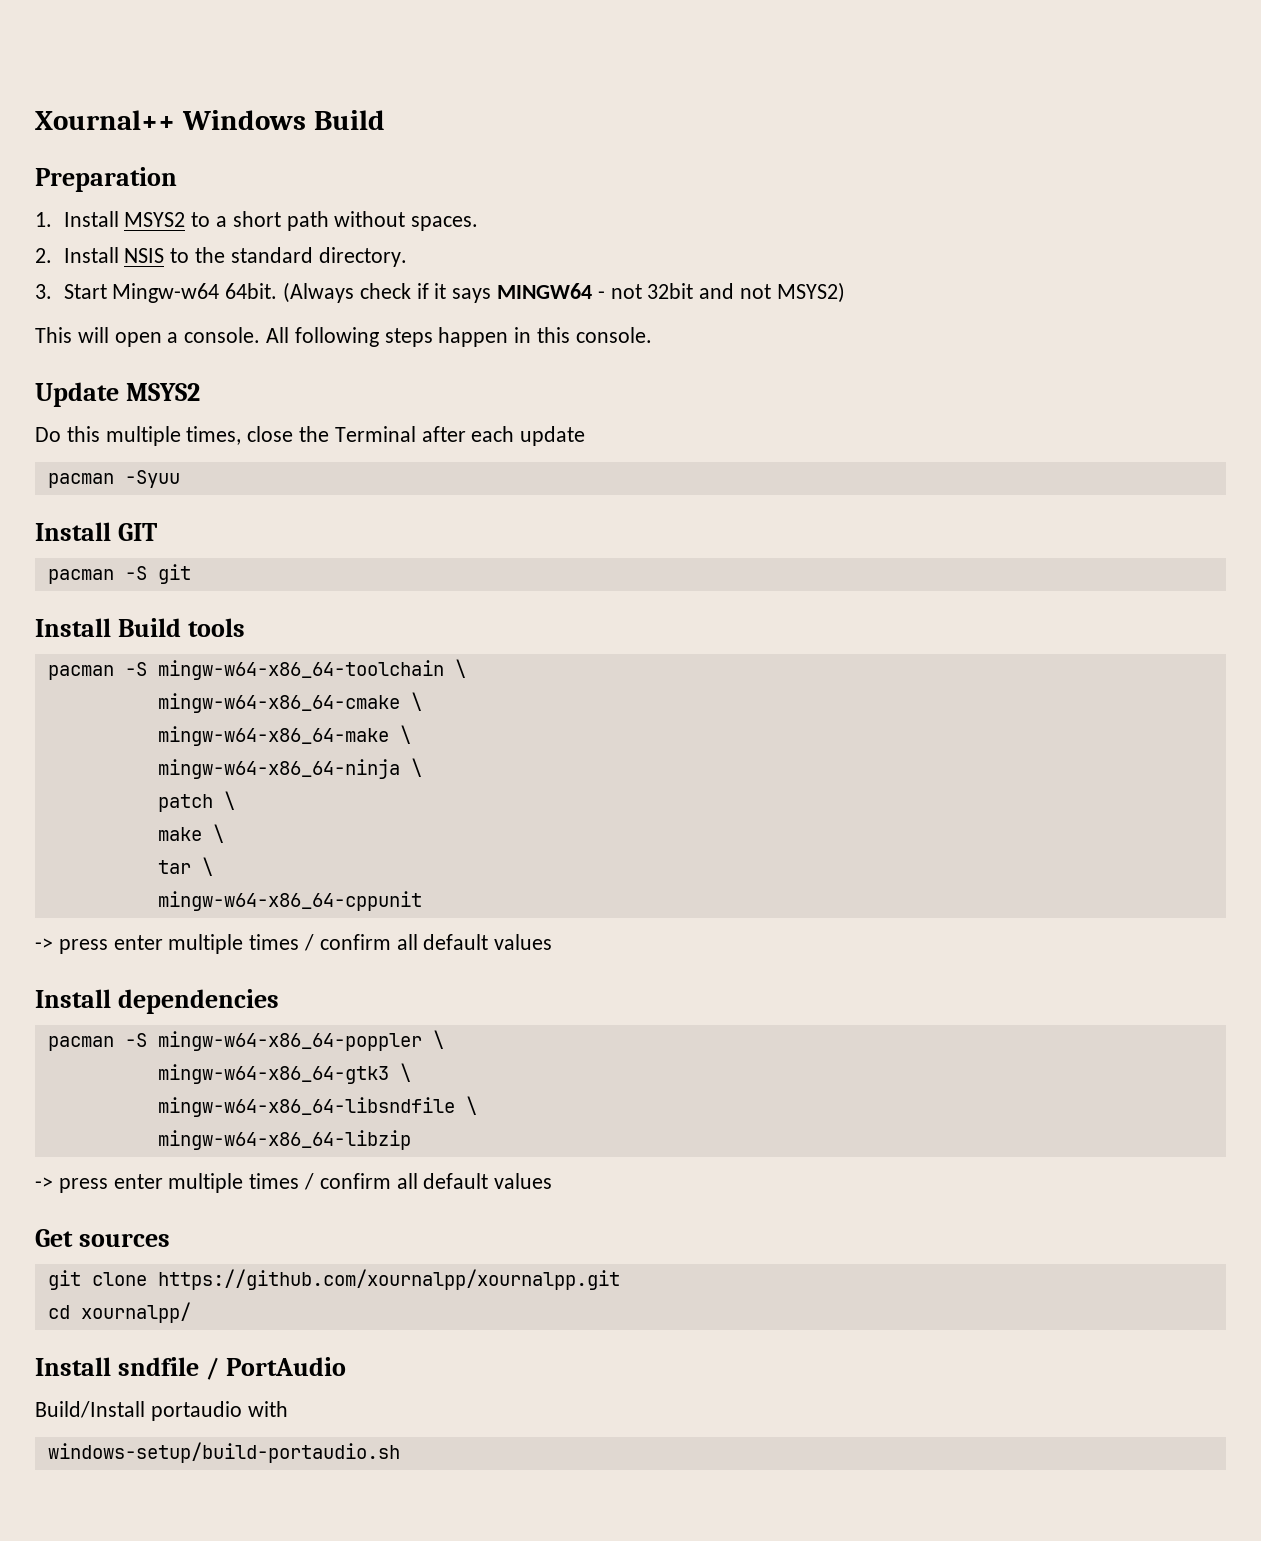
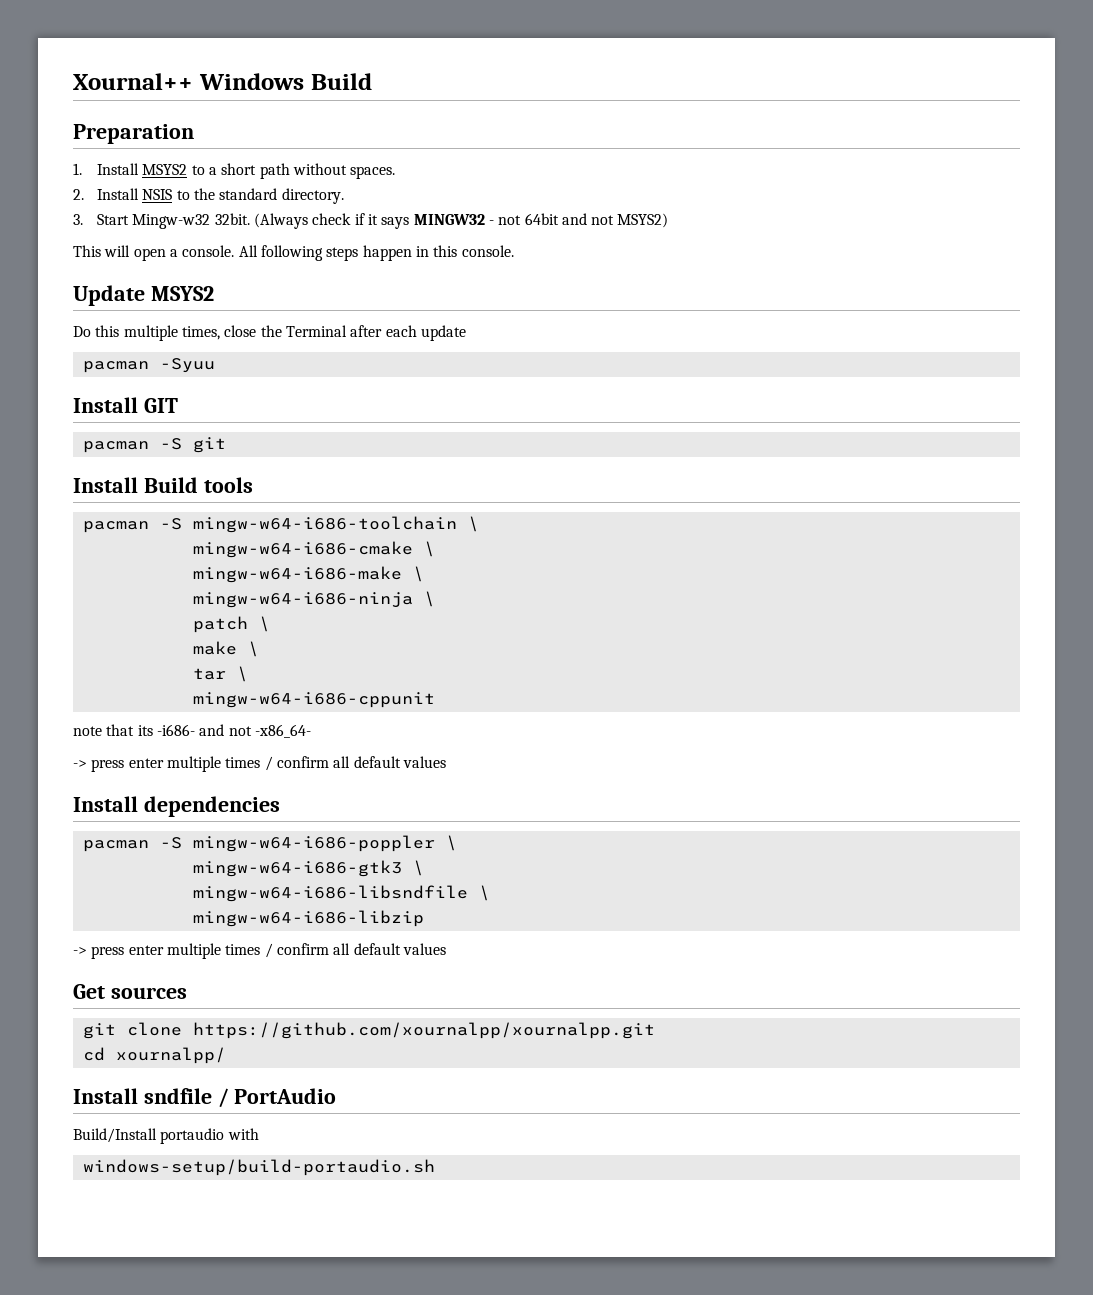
- 3. Start Mingw-w64 64bit.
+ 3. Start Mingw-w32 32bit.
- (Always check if it says MINGW64 - not 32bit and not MSYS2)
+ (Always check if it says MINGW32 - not 64bit and not MSYS2)
- pacman -S mingw-w64-x86_64-toolchain \
- mingw-w64-x86_64-cmake \
- mingw-w64-x86_64-make \
- mingw-w64-x86_64-ninja \
+ pacman -S mingw-w64-i686-toolchain \
+ mingw-w64-i686-cmake \
+ mingw-w64-i686-make \
+ mingw-w64-i686-ninja \
- mingw-w64-x86_64-cppunit
+ mingw-w64-i686-cppunit
+ note that its -i686- and not -x86_64-
- pacman -S mingw-w64-x86_64-poppler \
- mingw-w64-x86_64-gtk3 \
- mingw-w64-x86_64-libsndfile \
- mingw-w64-x86_64-libzip
+ pacman -S mingw-w64-i686-poppler \
+ mingw-w64-i686-gtk3 \
+ mingw-w64-i686-libsndfile \
+ mingw-w64-i686-libzip

